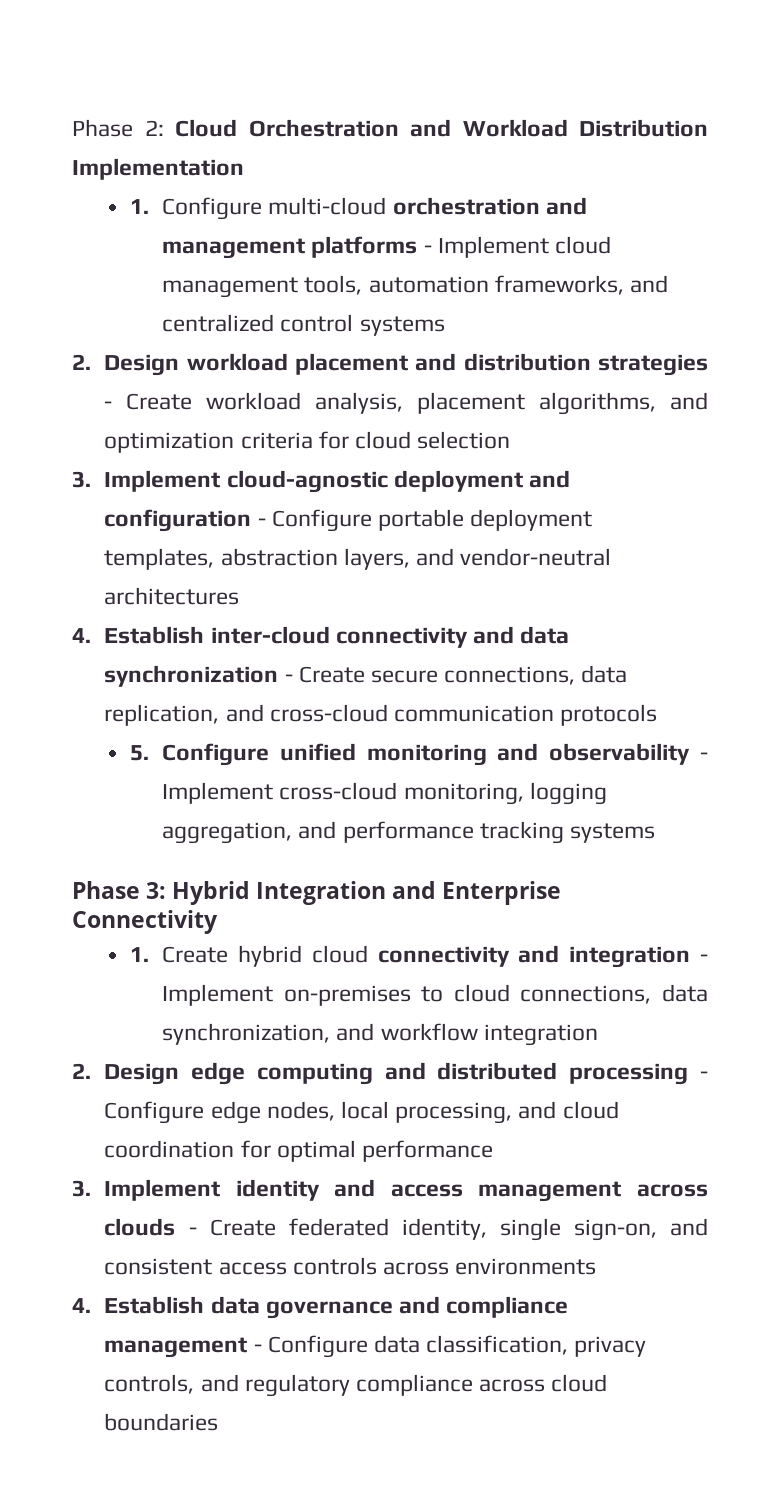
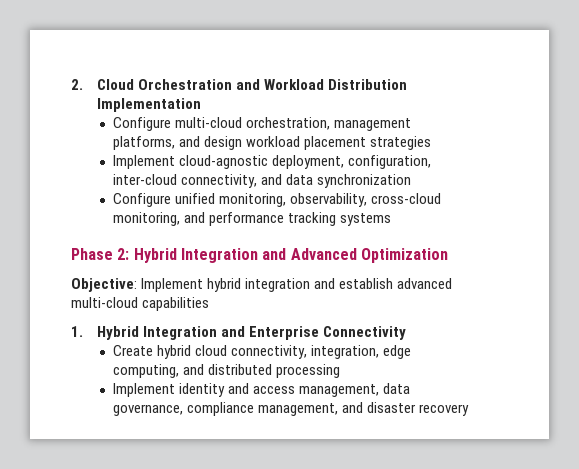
- Phase 2: Cloud Orchestration and Workload Distribution Implementation
+ 2. Cloud Orchestration and Workload Distribution Implementation
- 1. Configure multi-cloud orchestration and management platforms - Implement cloud management tools, automation frameworks, and centralized control systems
- 2. Design workload placement and distribution strategies - Create workload analysis, placement algorithms, and optimization criteria for cloud selection
- 3. Implement cloud-agnostic deployment and configuration - Configure portable deployment templates, abstraction layers, and vendor-neutral architectures
- 4. Establish inter-cloud connectivity and data synchronization - Create secure connections, data replication, and cross-cloud communication protocols
- 5. Configure unified monitoring and observability - Implement cross-cloud monitoring, logging aggregation, and performance tracking systems
+ Configure multi-cloud orchestration, management platforms, and design workload placement strategies
+ Implement cloud-agnostic deployment, configuration, inter-cloud connectivity, and data synchronization
+ Configure unified monitoring, observability, cross-cloud monitoring, and performance tracking systems
- Phase 3: Hybrid Integration and Enterprise Connectivity
+ Phase 2: Hybrid Integration and Advanced Optimization
+ Objective: Implement hybrid integration and establish advanced multi-cloud capabilities
+ 1. Hybrid Integration and Enterprise Connectivity
- 1. Create hybrid cloud connectivity and integration - Implement on-premises to cloud connections, data synchronization, and workflow integration
- 2. Design edge computing and distributed processing - Configure edge nodes, local processing, and cloud coordination for optimal performance
- 3. Implement identity and access management across clouds - Create federated identity, single sign-on, and consistent access controls across environments
- 4. Establish data governance and compliance management - Configure data classification, privacy controls, and regulatory compliance across cloud boundaries
+ Create hybrid cloud connectivity, integration, edge computing, and distributed processing
+ Implement identity and access management, data governance, compliance management, and disaster recovery

